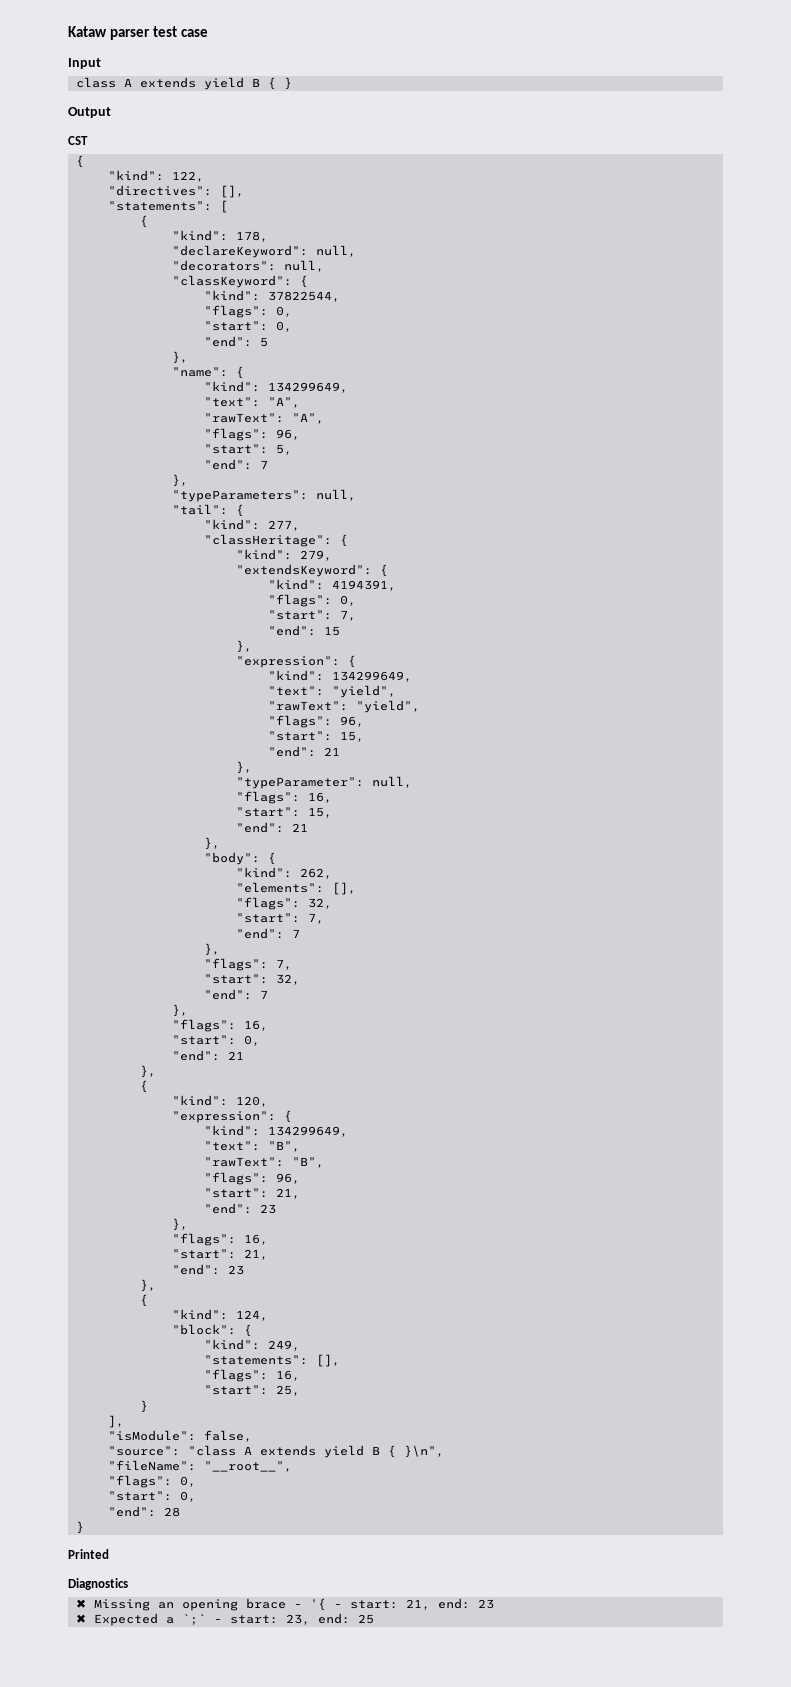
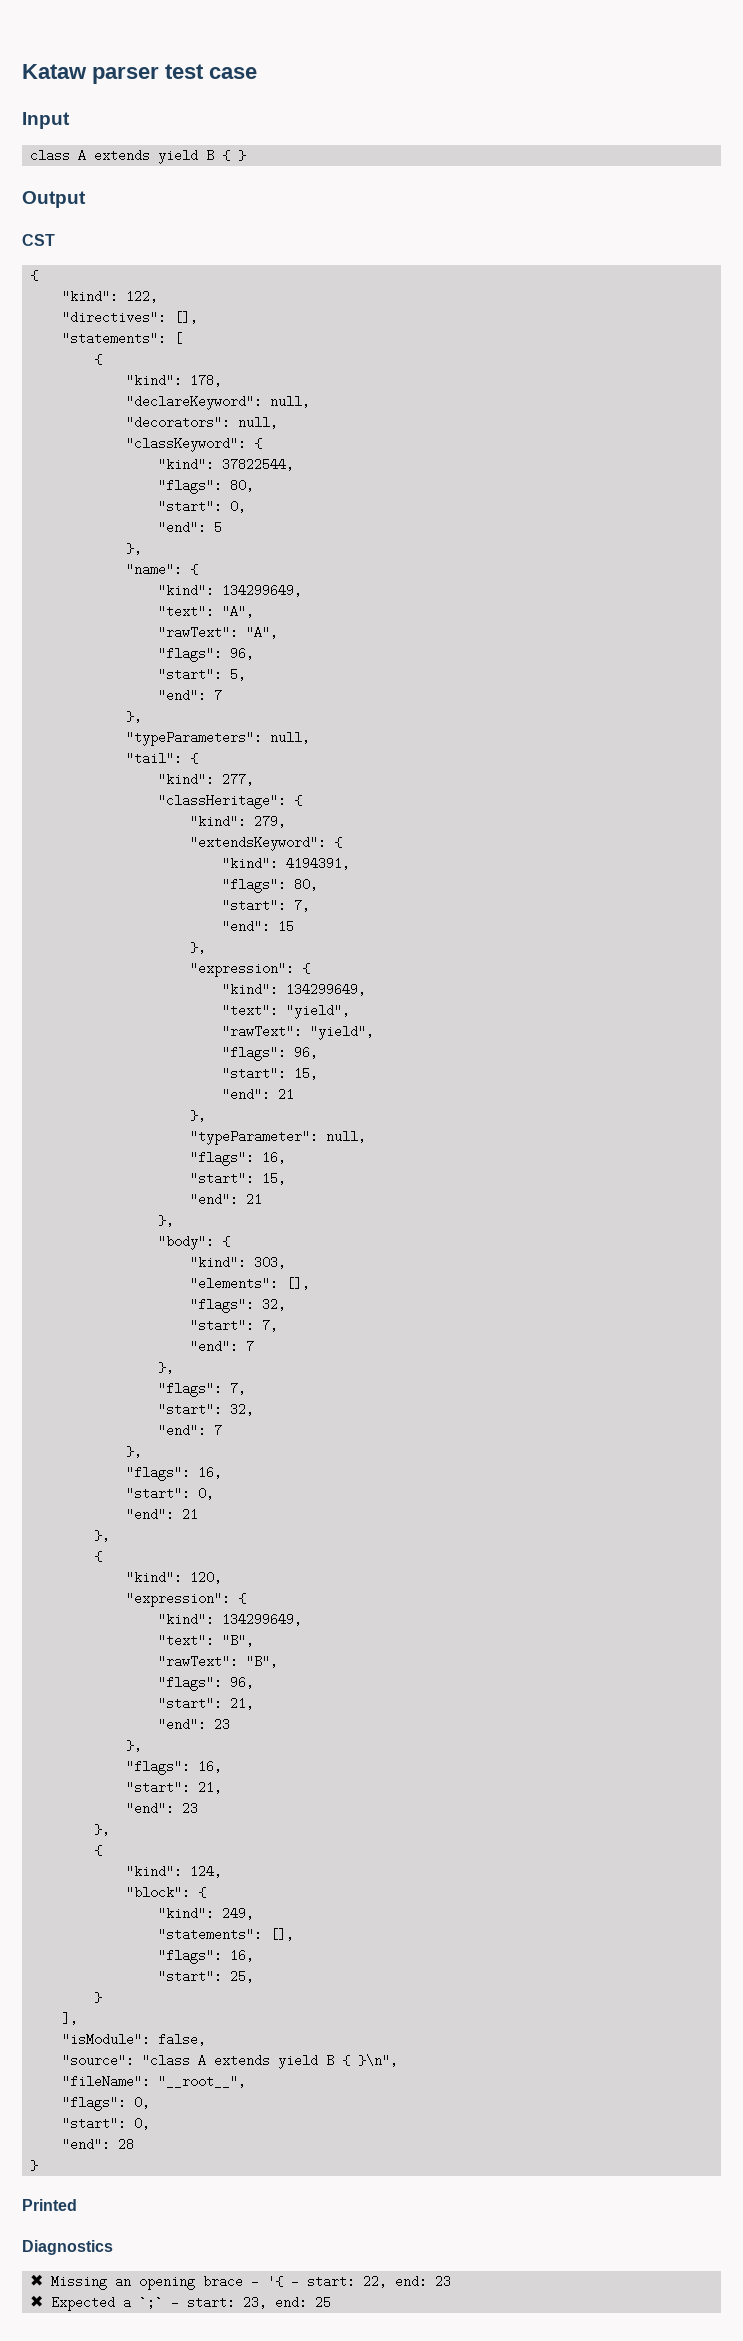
  "kind": 37822544,
- "flags": 0,
+ "flags": 80,
  "kind": 4194391,
- "flags": 0,
+ "flags": 80,
- "kind": 262,
+ "kind": 303,
- ✖ Missing an opening brace - '{ - start: 21, end: 23
+ ✖ Missing an opening brace - '{ - start: 22, end: 23

